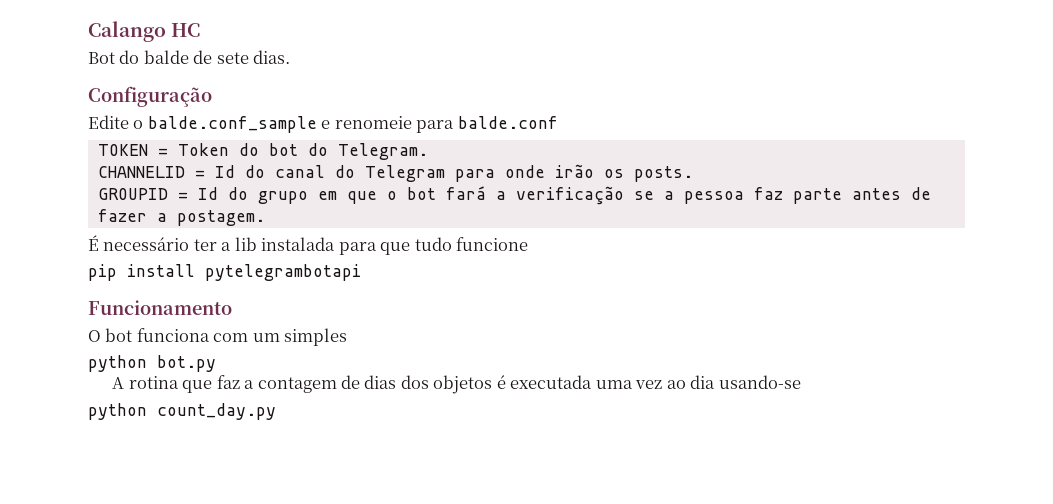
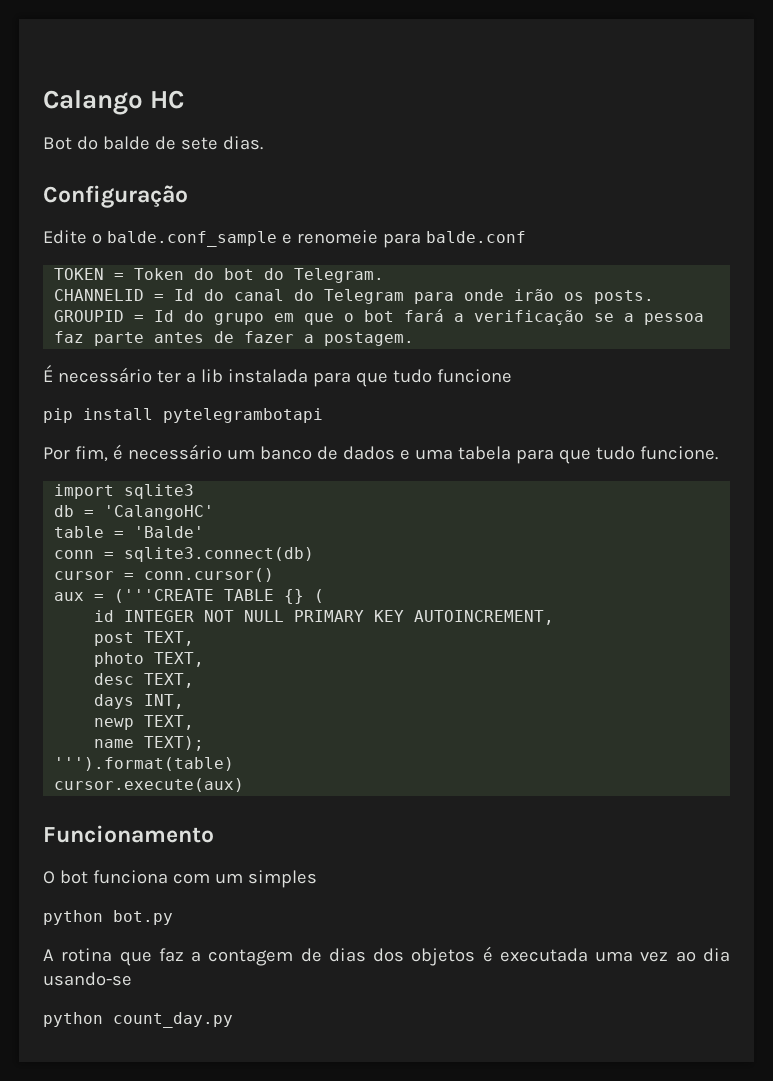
+ Por fim, é necessário um banco de dados e uma tabela para que tudo funcione.
+ import sqlite3
+ db = 'CalangoHC'
+ table = 'Balde'
+ conn = sqlite3.connect(db)
+ cursor = conn.cursor()
+ aux = ('''CREATE TABLE {} (
+ id INTEGER NOT NULL PRIMARY KEY AUTOINCREMENT,
+ post TEXT,
+ photo TEXT,
+ desc TEXT,
+ days INT,
+ newp TEXT,
+ name TEXT);
+ ''').format(table)
+ cursor.execute(aux)

